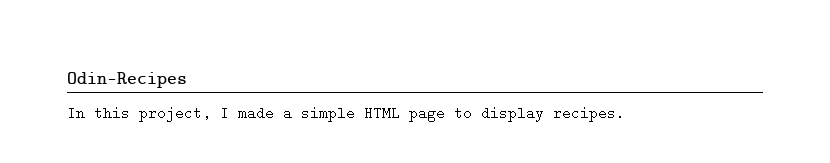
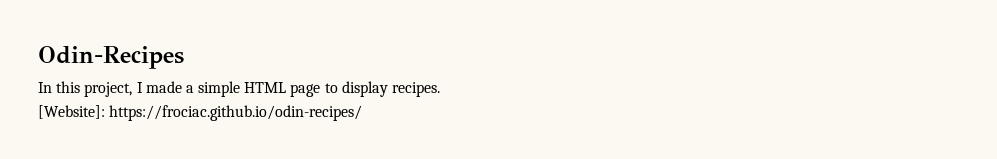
+ [Website]: https://frociac.github.io/odin-recipes/

